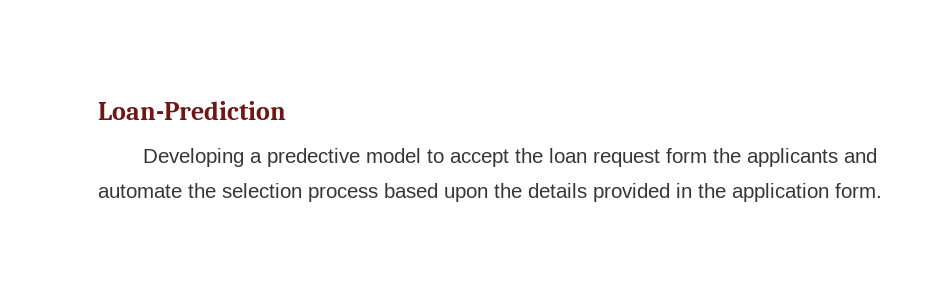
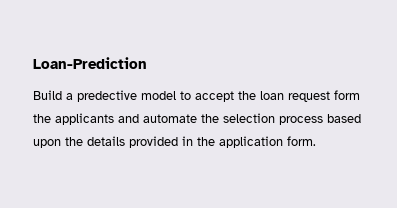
- Developing a predective model to accept the loan request form the applicants and automate the selection process based upon the details provided in the application form.
+ Build a predective model to accept the loan request form the applicants and automate the selection process based upon the details provided in the application form.

